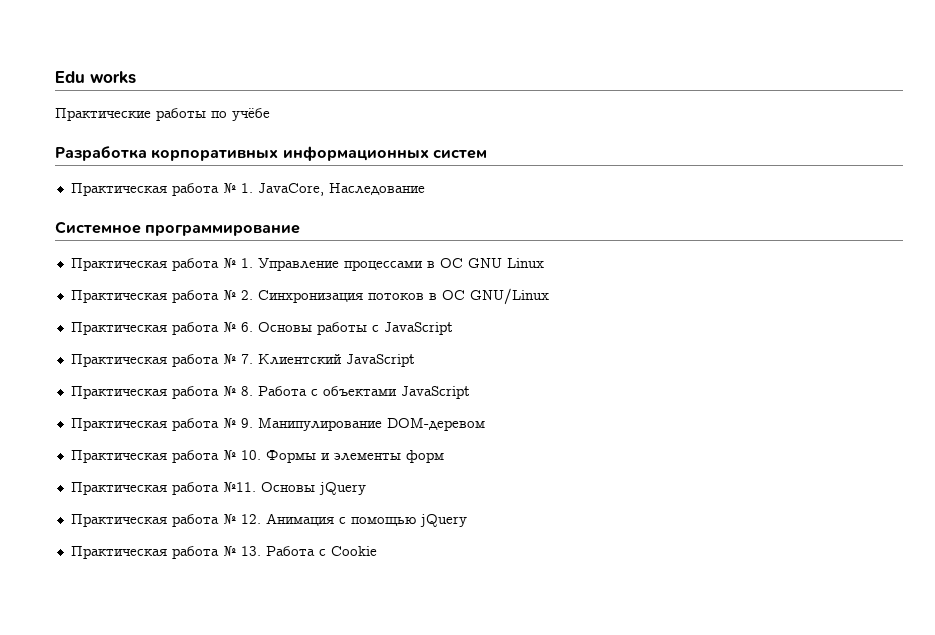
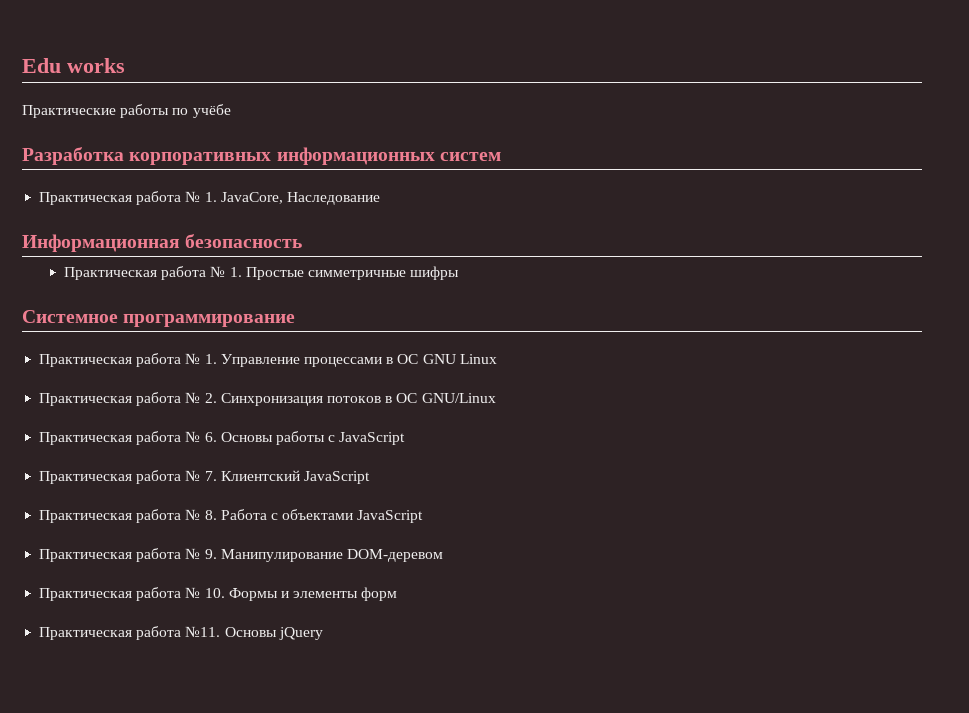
+ Информационная безопасность
+ Практическая работа № 1. Простые симметричные шифры
- Практическая работа № 12. Анимация с помощью jQuery
- Практическая работа № 13. Работа с Cookie

